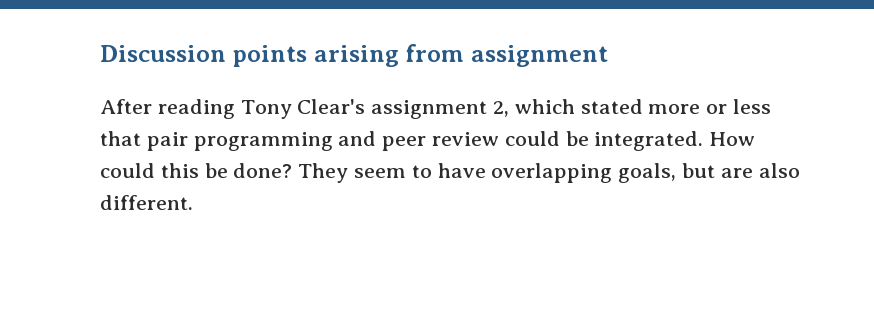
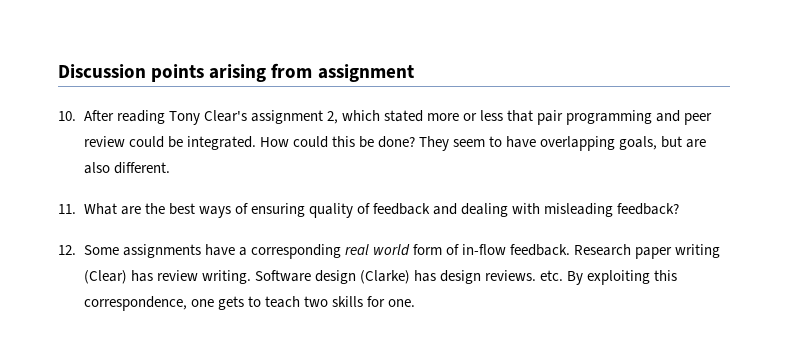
- After reading Tony Clear's assignment 2, which stated more or less that pair programming and peer review could be integrated.
+ 10. After reading Tony Clear's assignment 2, which stated more or less that pair programming and peer review could be integrated.
+ 11. What are the best ways of ensuring quality of feedback and dealing with misleading feedback?
+ 12. Some assignments have a corresponding real world form of in-flow feedback. Research paper writing (Clear) has review writing. Software design (Clarke) has design reviews. etc. By exploiting this correspondence, one gets to teach two skills for one.

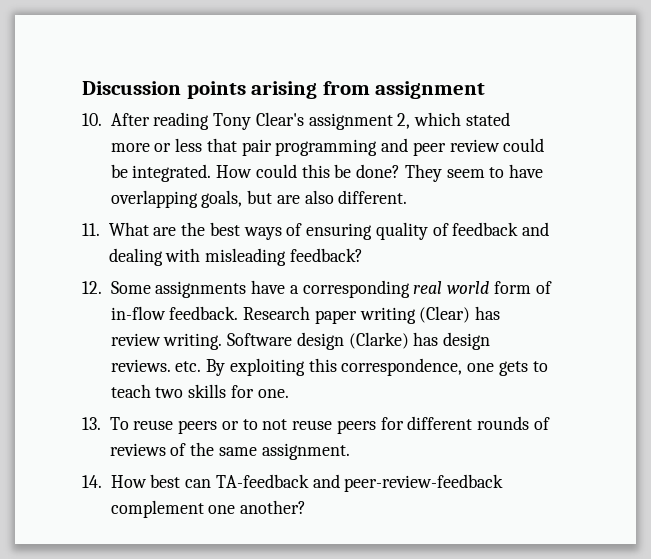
+ 13. To reuse peers or to not reuse peers for different rounds of reviews of the same assignment.
+ 14. How best can TA-feedback and peer-review-feedback complement one another?

